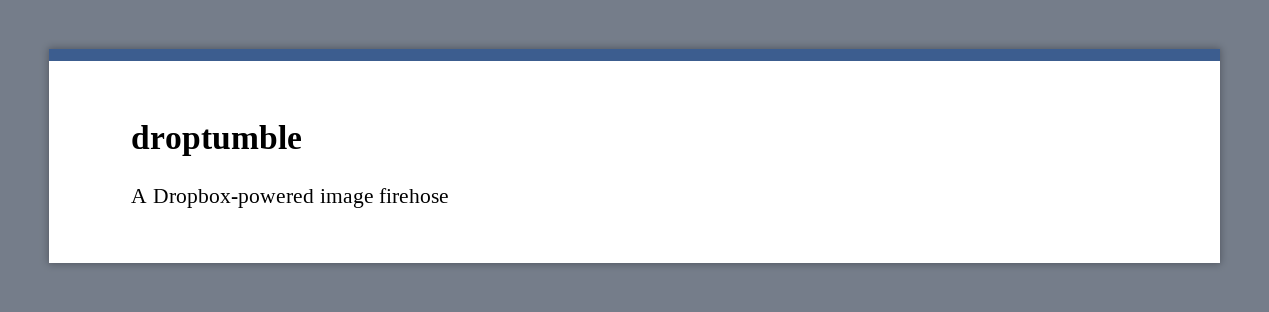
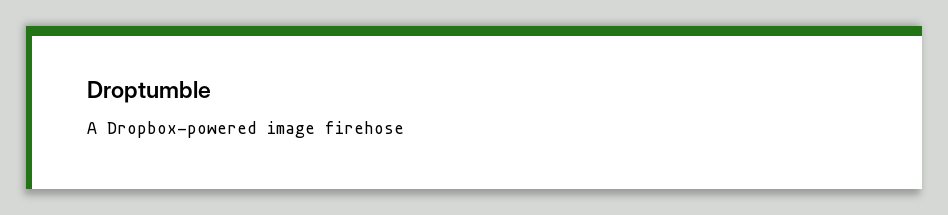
- droptumble
+ Droptumble

